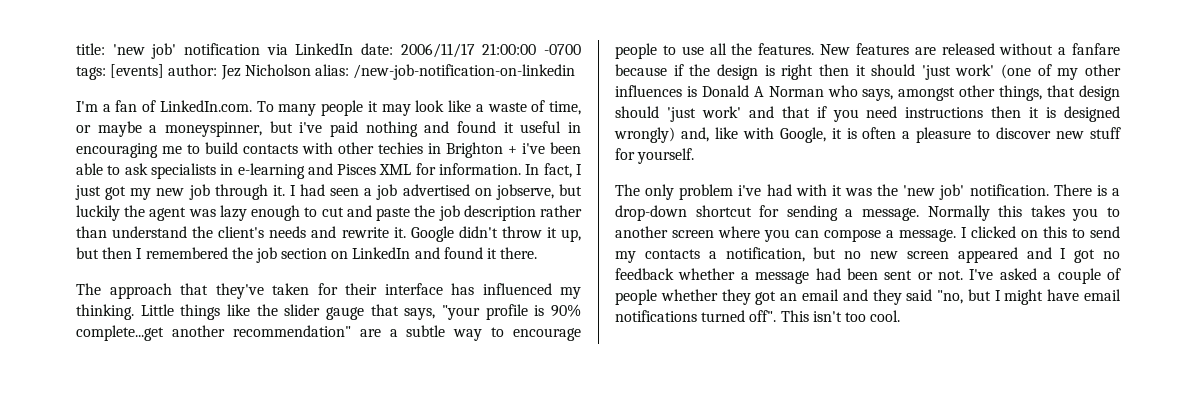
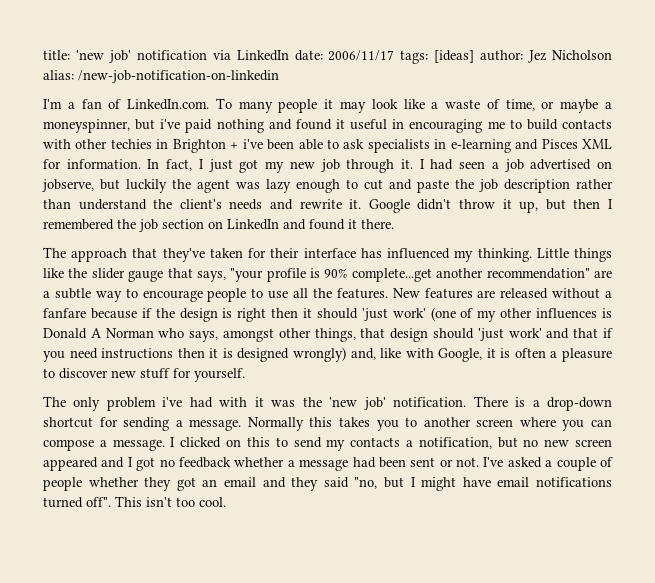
- title: 'new job' notification via LinkedIn date: 2006/11/17 21:00:00 -0700 tags: [events] author: Jez Nicholson alias: /new-job-notification-on-linkedin
+ title: 'new job' notification via LinkedIn date: 2006/11/17 tags: [ideas] author: Jez Nicholson alias: /new-job-notification-on-linkedin

